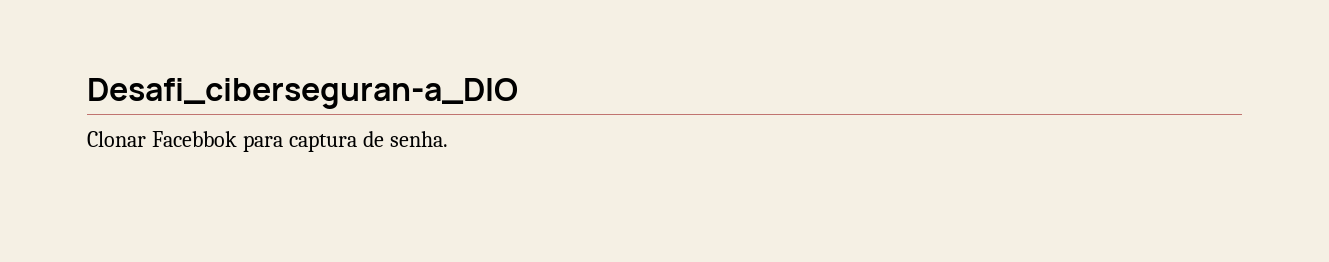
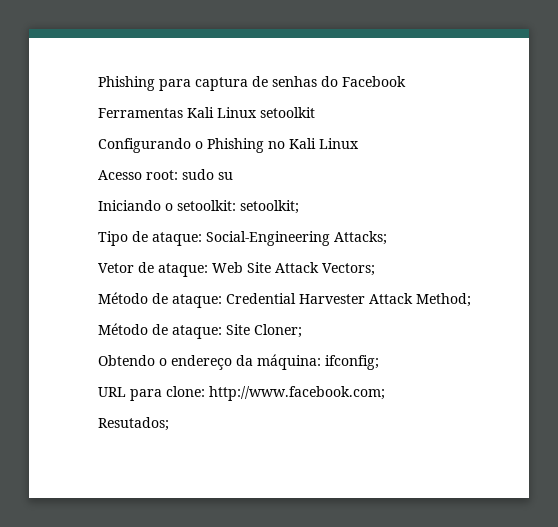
- Desafi_ciberseguran-a_DIO
- Clonar Facebbok para captura de senha.
+ Phishing para captura de senhas do Facebook
+ Ferramentas Kali Linux setoolkit
+ Configurando o Phishing no Kali Linux
+ Acesso root: sudo su
+ Iniciando o setoolkit: setoolkit;
+ Tipo de ataque: Social-Engineering Attacks;
+ Vetor de ataque: Web Site Attack Vectors;
+ Método de ataque: Credential Harvester Attack Method;
+ Método de ataque: Site Cloner;
+ Obtendo o endereço da máquina: ifconfig;
+ URL para clone: http://www.facebook.com;
+ Resutados;

